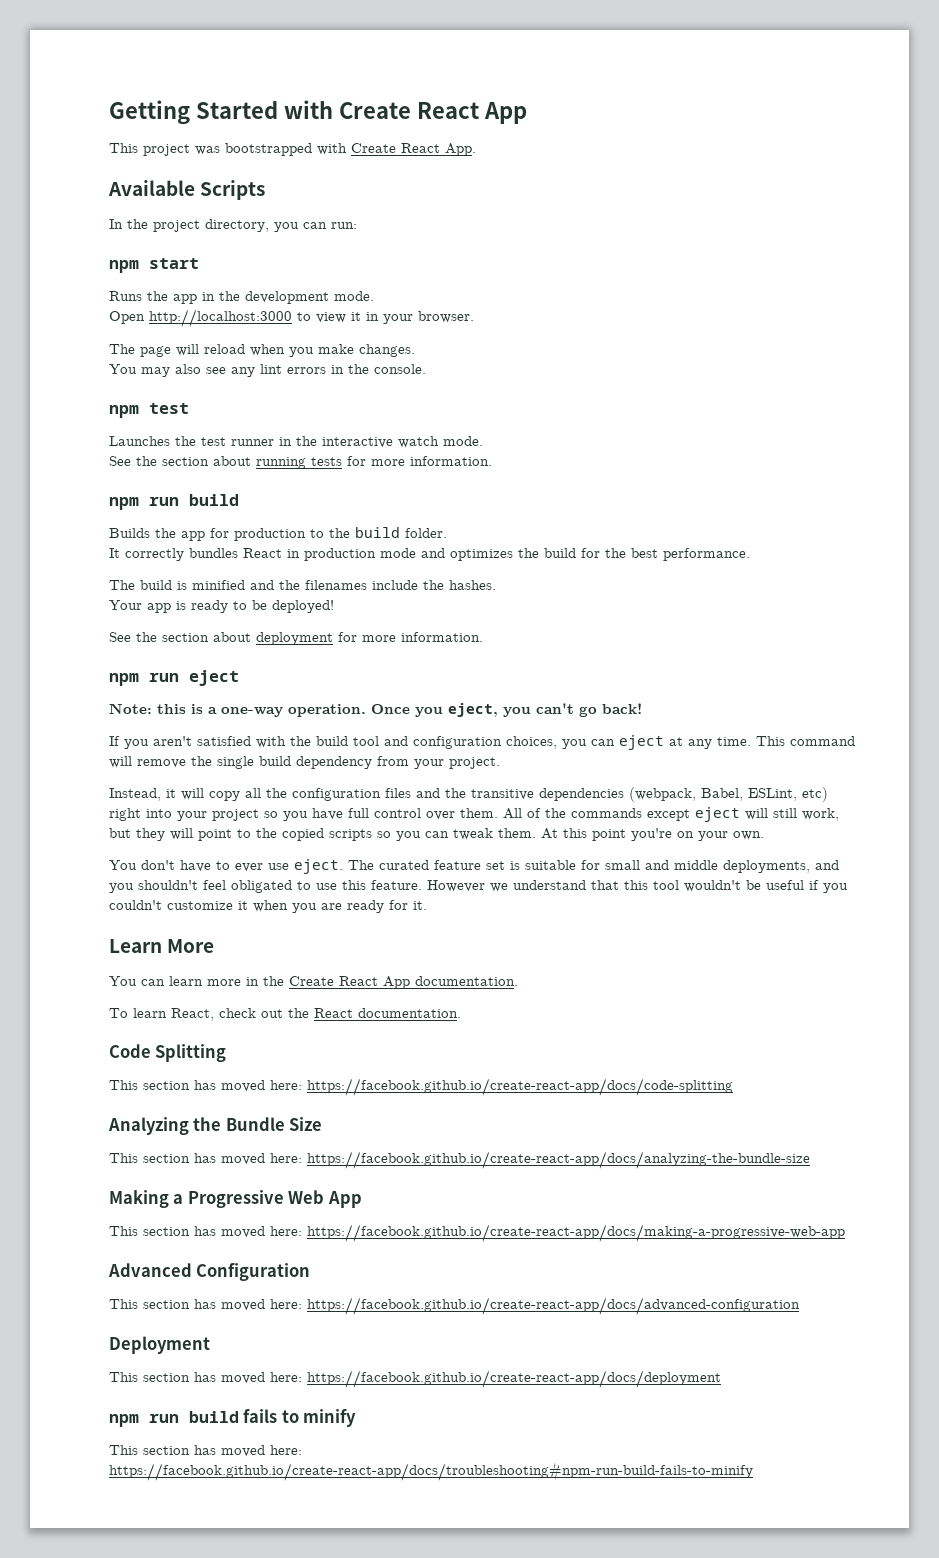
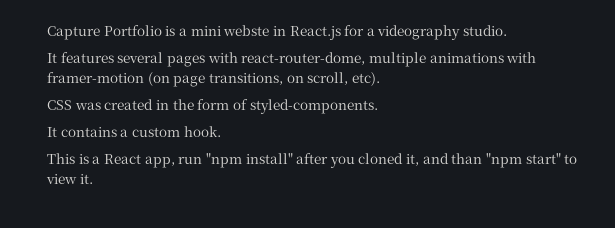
- Getting Started with Create React App
- This project was bootstrapped with Create React App.
- Available Scripts
- In the project directory, you can run:
- npm start
- Runs the app in the development mode.
- Open http://localhost:3000 to view it in your browser.
- The page will reload when you make changes.
- You may also see any lint errors in the console.
- npm test
- Launches the test runner in the interactive watch mode.
- See the section about running tests for more information.
- npm run build
- Builds the app for production to the build folder.
- It correctly bundles React in production mode and optimizes the build for the best performance.
- The build is minified and the filenames include the hashes.
- Your app is ready to be deployed!
- See the section about deployment for more information.
- npm run eject
- Note: this is a one-way operation. Once you eject, you can't go back!
- If you aren't satisfied with the build tool and configuration choices, you can eject at any time. This command will remove the single build dependency from your project.
- Instead, it will copy all the configuration files and the transitive dependencies (webpack, Babel, ESLint, etc) right into your project so you have full control over them. All of the commands except eject will still work, but they will point to the copied scripts so you can tweak them. At this point you're on your own.
- You don't have to ever use eject. The curated feature set is suitable for small and middle deployments, and you shouldn't feel obligated to use this feature. However we understand that this tool wouldn't be useful if you couldn't customize it when you are ready for it.
- Learn More
- You can learn more in the Create React App documentation.
- To learn React, check out the React documentation.
- Code Splitting
- This section has moved here: https://facebook.github.io/create-react-app/docs/code-splitting
- Analyzing the Bundle Size
- This section has moved here: https://facebook.github.io/create-react-app/docs/analyzing-the-bundle-size
- Making a Progressive Web App
- This section has moved here: https://facebook.github.io/create-react-app/docs/making-a-progressive-web-app
- Advanced Configuration
- This section has moved here: https://facebook.github.io/create-react-app/docs/advanced-configuration
- Deployment
- This section has moved here: https://facebook.github.io/create-react-app/docs/deployment
- npm run build fails to minify
- This section has moved here: https://facebook.github.io/create-react-app/docs/troubleshooting#npm-run-build-fails-to-minify
+ Capture Portfolio is a mini webste in React.js for a videography studio.
+ It features several pages with react-router-dome, multiple animations with framer-motion (on page transitions, on scroll, etc).
+ CSS was created in the form of styled-components.
+ It contains a custom hook.
+ This is a React app, run "npm install" after you cloned it, and than "npm start" to view it.

